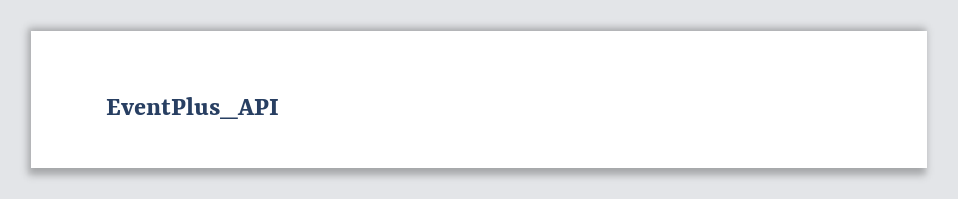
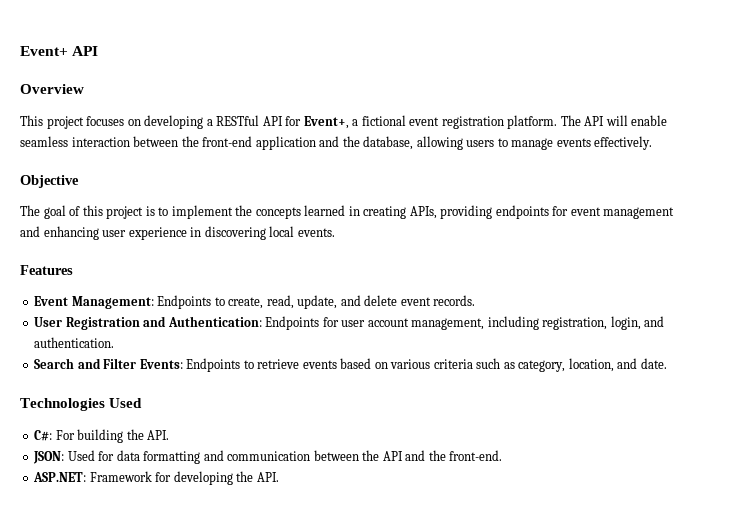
- EventPlus_API
+ Event+ API
+ Overview
+ This project focuses on developing a RESTful API for Event+, a fictional event registration platform. The API will enable seamless interaction between the front-end application and the database, allowing users to manage events effectively.
+ Objective
+ The goal of this project is to implement the concepts learned in creating APIs, providing endpoints for event management and enhancing user experience in discovering local events.
+ Features
+ Event Management: Endpoints to create, read, update, and delete event records.
+ User Registration and Authentication: Endpoints for user account management, including registration, login, and authentication.
+ Search and Filter Events: Endpoints to retrieve events based on various criteria such as category, location, and date.
+ Technologies Used
+ C#: For building the API.
+ JSON: Used for data formatting and communication between the API and the front-end.
+ ASP.NET: Framework for developing the API.

